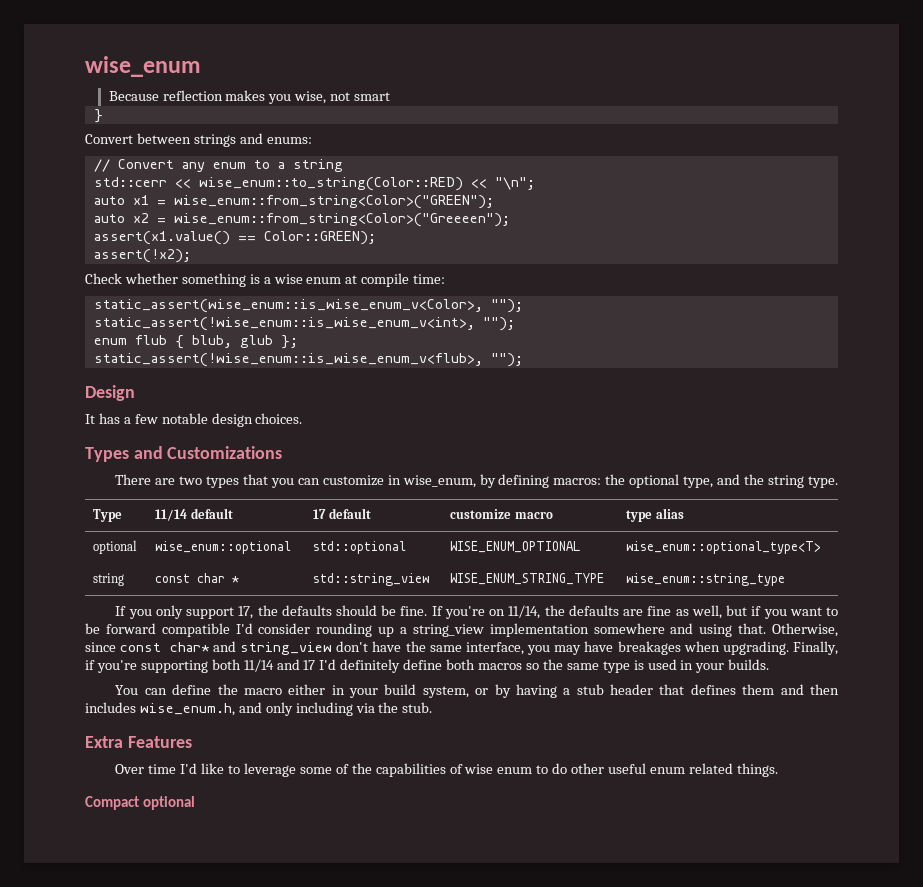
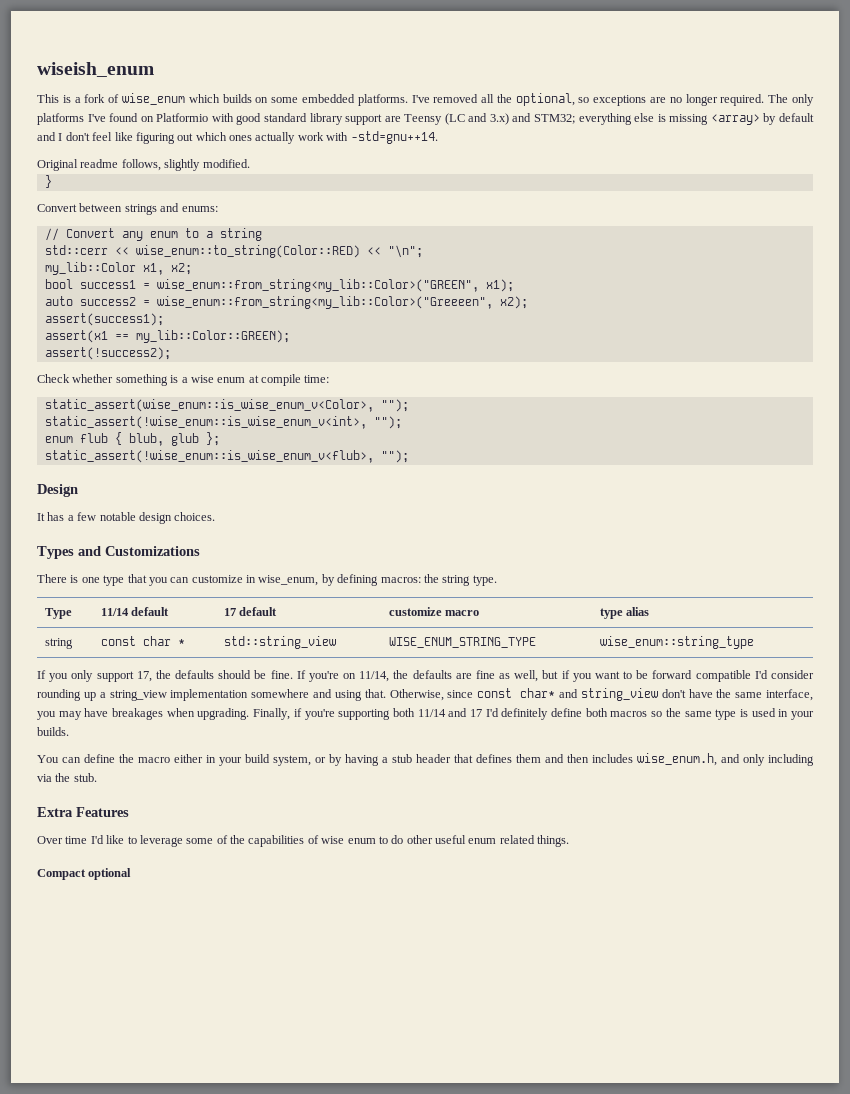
- wise_enum
- Because reflection makes you wise, not smart
+ wiseish_enum
+ This is a fork of wise_enum which builds on some embedded platforms. I've removed all the optional, so exceptions are no longer required. The only platforms I've found on Platformio with good standard library support are Teensy (LC and 3.x) and STM32; everything else is missing <array> by default and I don't feel like figuring out which ones actually work with -std=gnu++14.
+ Original readme follows, slightly modified.
- auto x1 = wise_enum::from_string<Color>("GREEN");
- auto x2 = wise_enum::from_string<Color>("Greeeen");
- assert(x1.value() == Color::GREEN);
- assert(!x2);
+ my_lib::Color x1, x2;
+ bool success1 = wise_enum::from_string<my_lib::Color>("GREEN", x1);
+ auto success2 = wise_enum::from_string<my_lib::Color>("Greeeen", x2);
+ assert(success1);
+ assert(x1 == my_lib::Color::GREEN);
+ assert(!success2);
- There are two types that you can customize in wise_enum, by defining macros: the optional type, and the string type.
+ There is one type that you can customize in wise_enum, by defining macros: the string type.
- optional | wise_enum::optional | std::optional | WISE_ENUM_OPTIONAL | wise_enum::optional_type<T>

